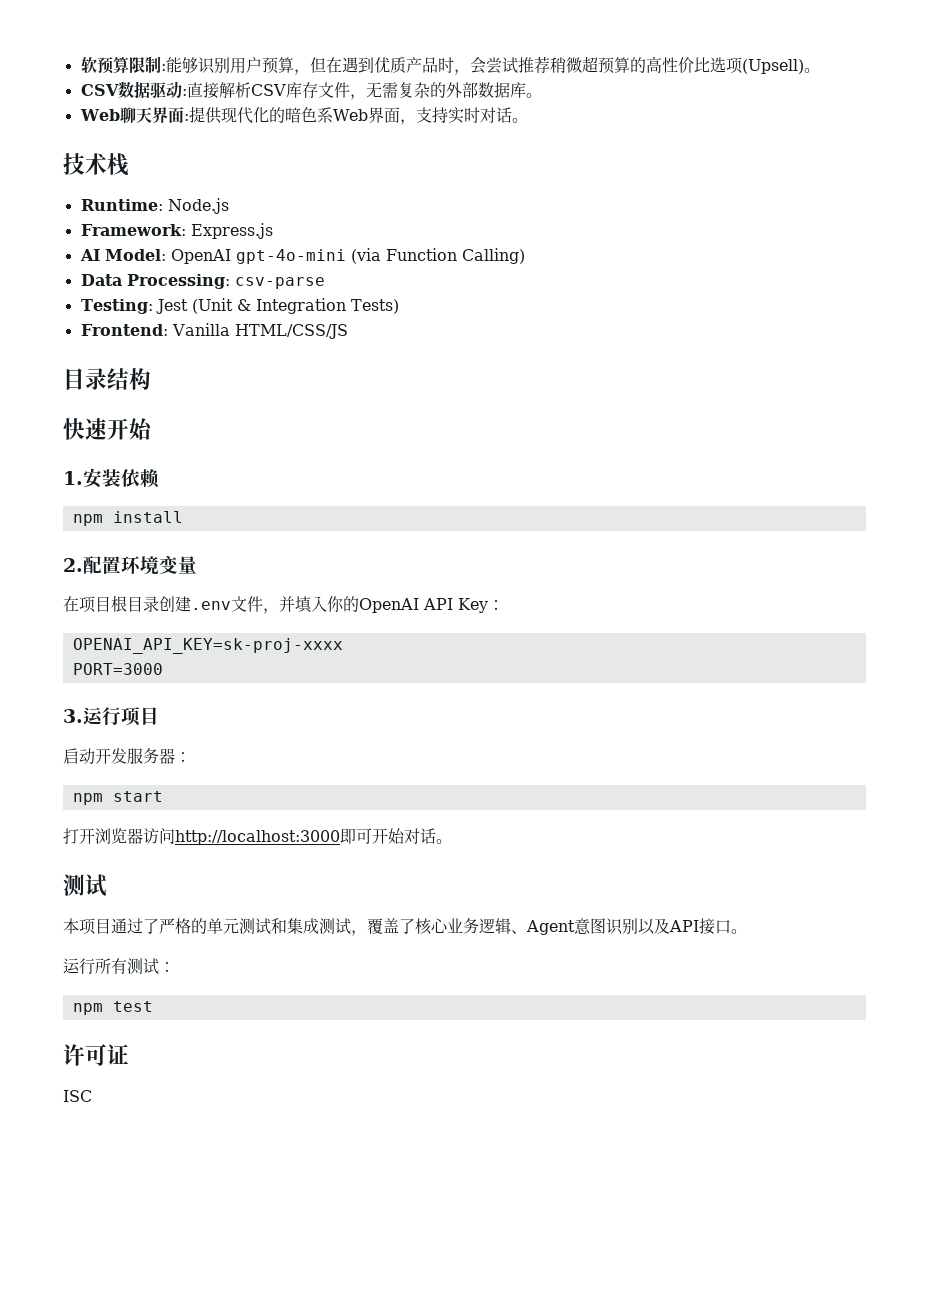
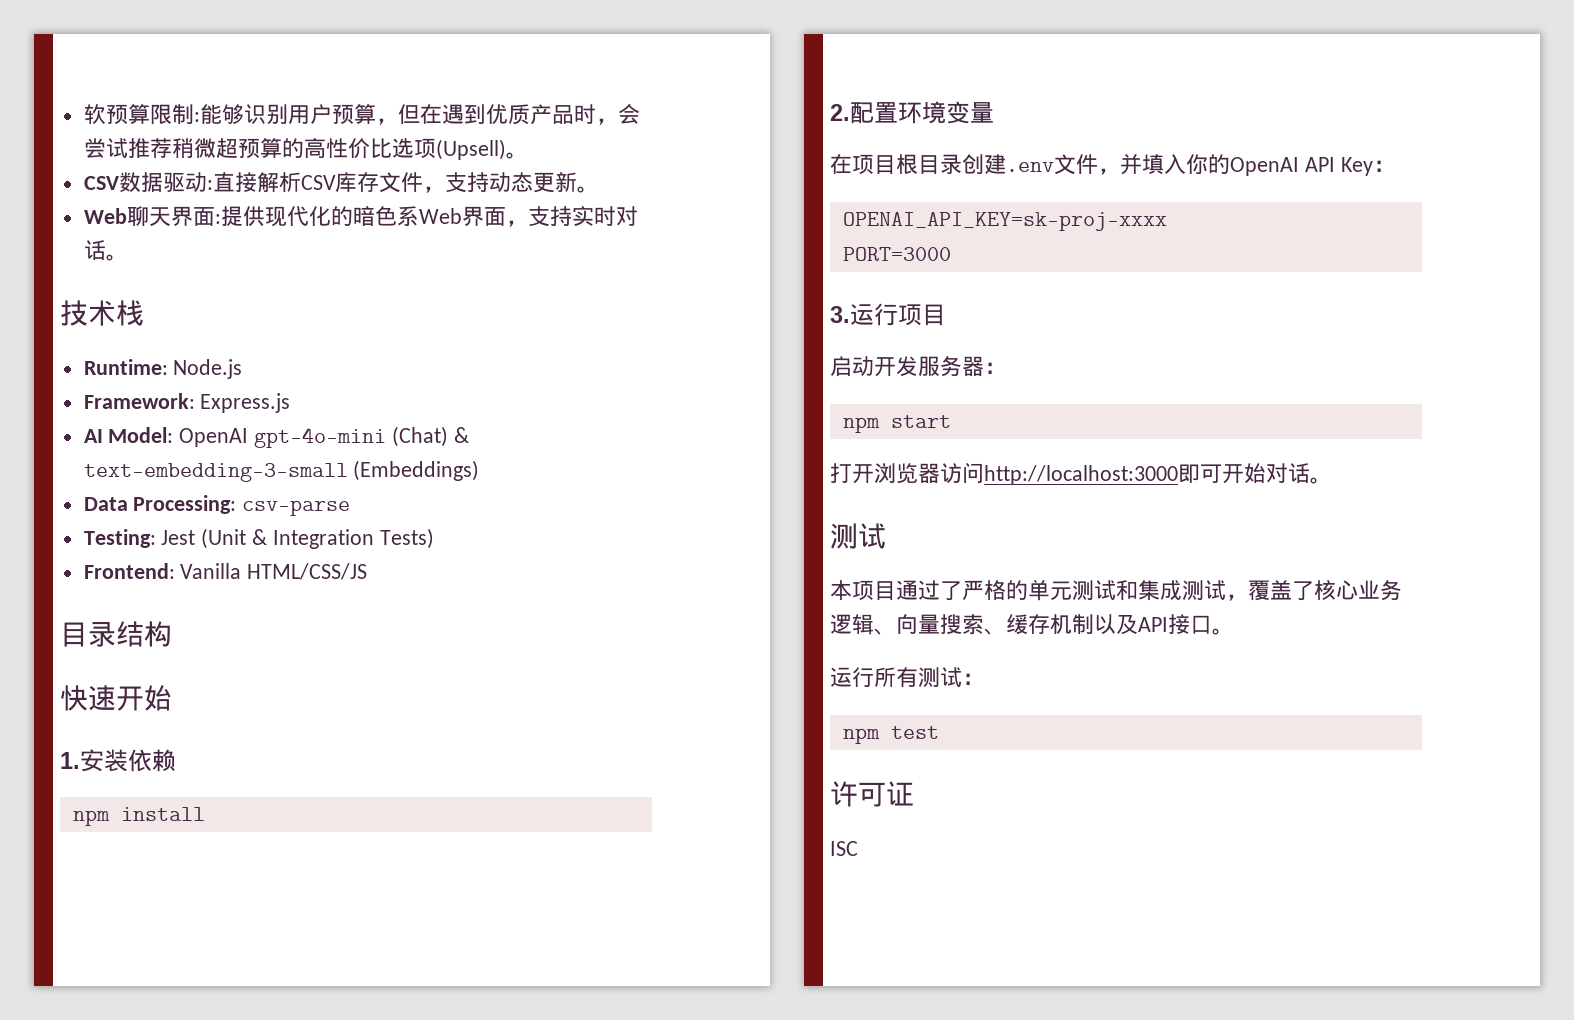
- CSV数据驱动:直接解析CSV库存文件，无需复杂的外部数据库。
+ CSV数据驱动:直接解析CSV库存文件，支持动态更新。
- AI Model: OpenAI gpt-4o-mini (via Function Calling)
+ AI Model: OpenAI gpt-4o-mini (Chat) & text-embedding-3-small (Embeddings)
- 本项目通过了严格的单元测试和集成测试，覆盖了核心业务逻辑、Agent意图识别以及API接口。
+ 本项目通过了严格的单元测试和集成测试，覆盖了核心业务逻辑、向量搜索、缓存机制以及API接口。

